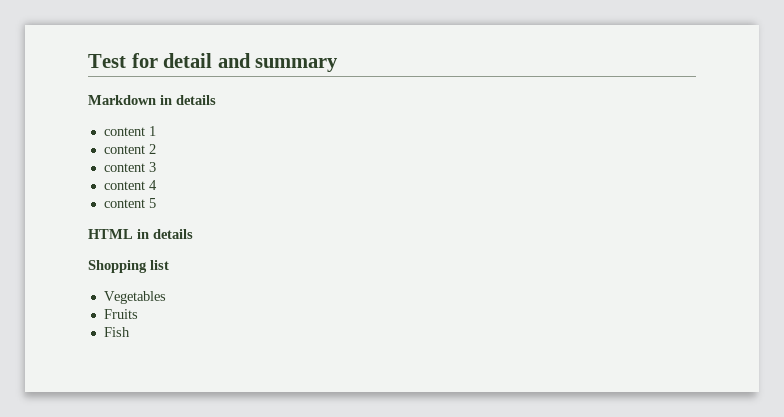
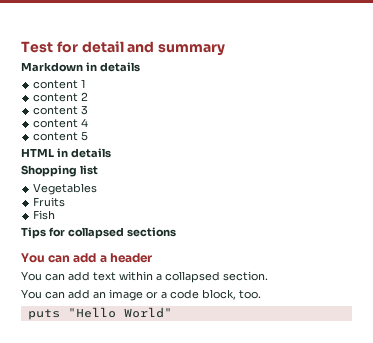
+ Tips for collapsed sections
+ You can add a header
+ You can add text within a collapsed section.
+ You can add an image or a code block, too.
+ puts "Hello World"

